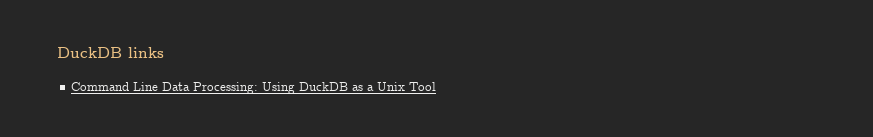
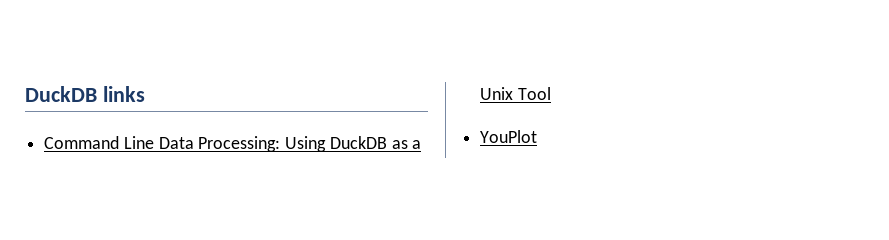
+ YouPlot

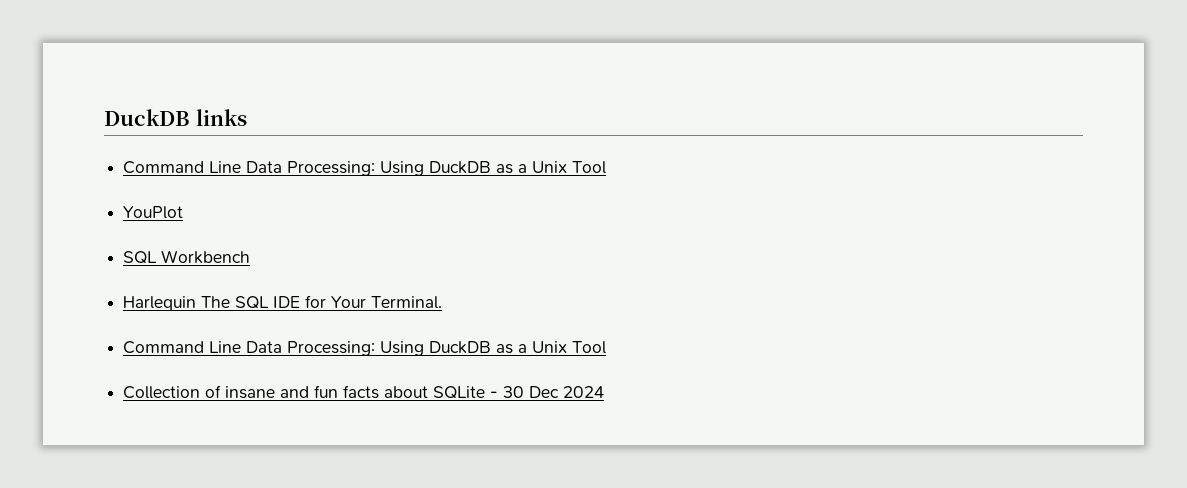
+ SQL Workbench
+ Harlequin The SQL IDE for Your Terminal.
+ Command Line Data Processing: Using DuckDB as a Unix Tool
+ Collection of insane and fun facts about SQLite - 30 Dec 2024

